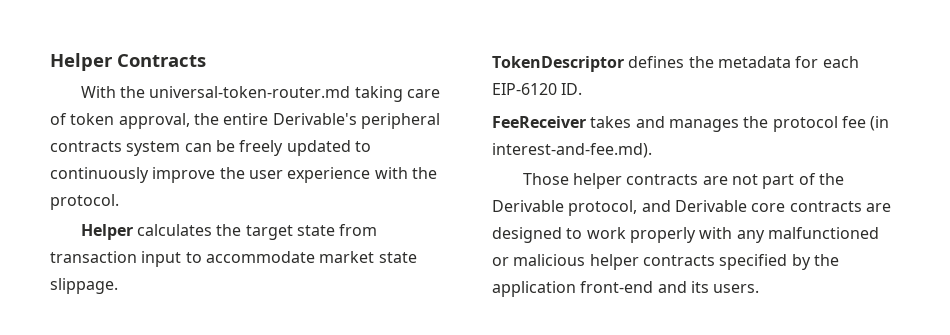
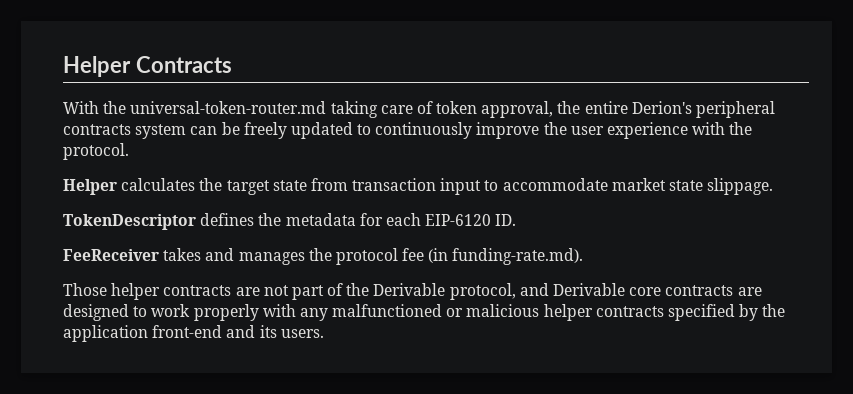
- With the universal-token-router.md taking care of token approval, the entire Derivable's peripheral contracts system can be freely updated to continuously improve the user experience with the protocol.
+ With the universal-token-router.md taking care of token approval, the entire Derion's peripheral contracts system can be freely updated to continuously improve the user experience with the protocol.
- FeeReceiver takes and manages the protocol fee (in interest-and-fee.md).
+ FeeReceiver takes and manages the protocol fee (in funding-rate.md).

